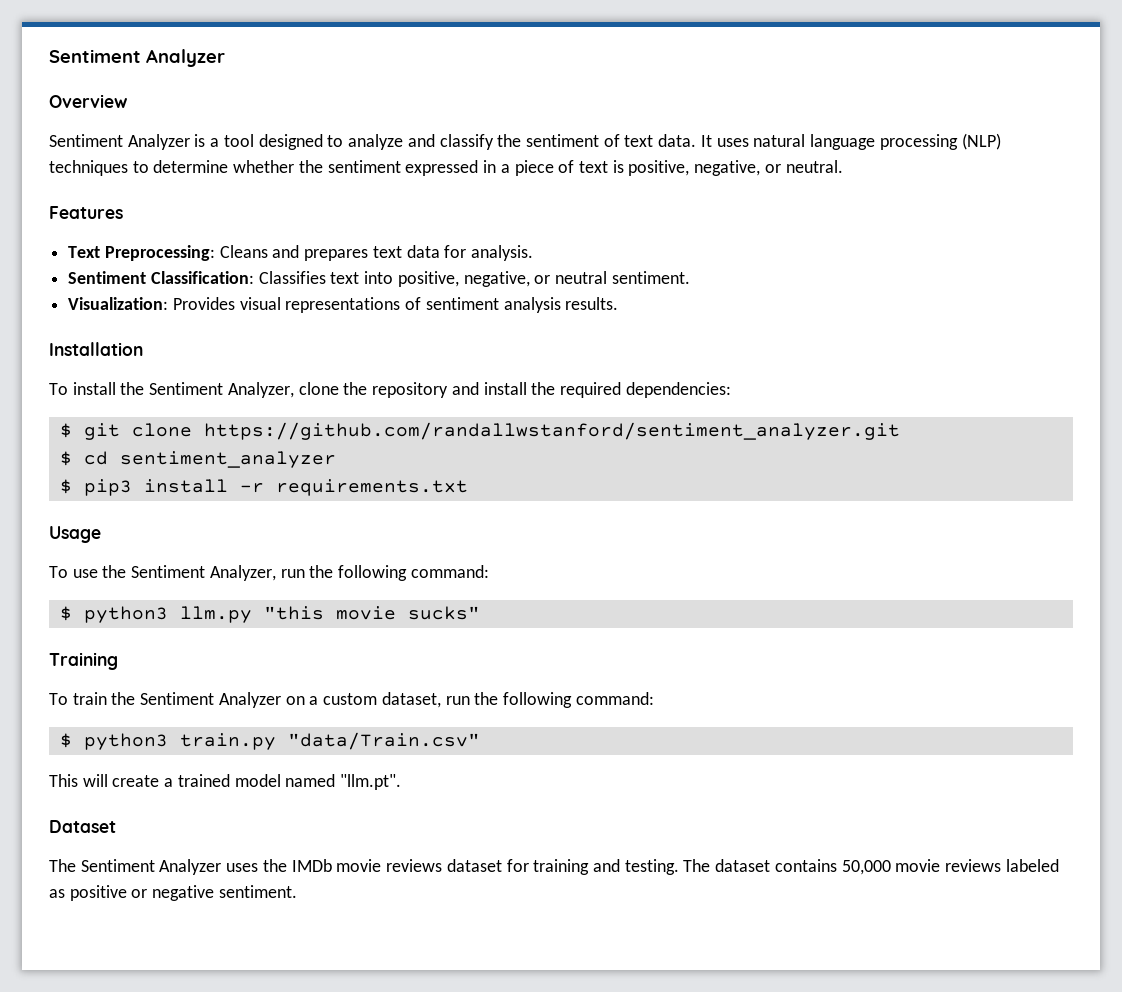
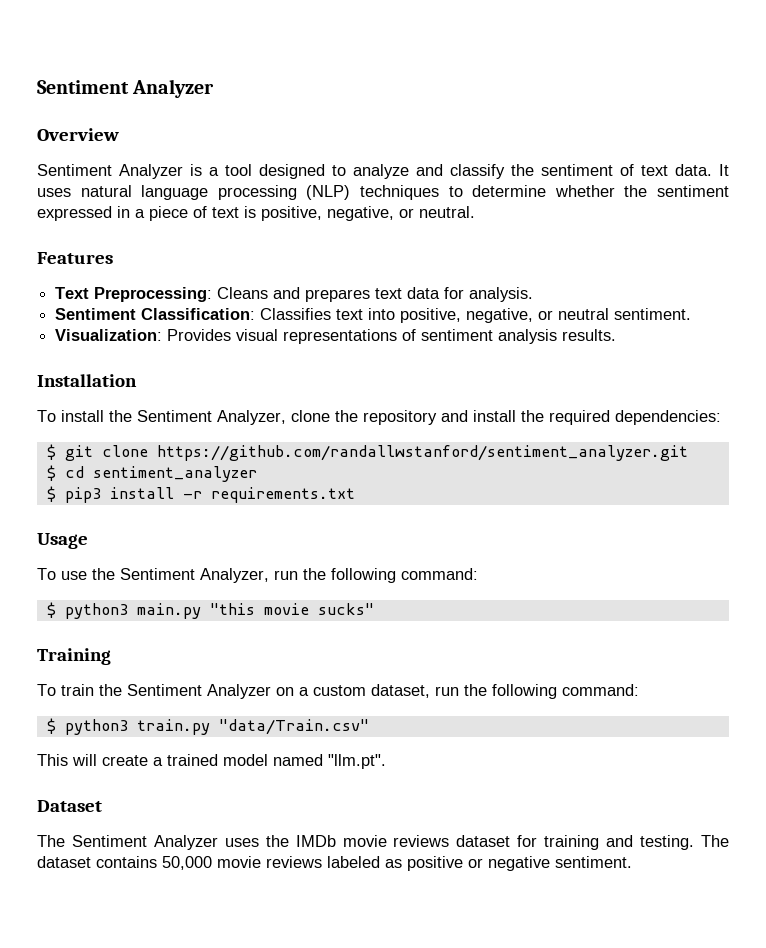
- $ python3 llm.py "this movie sucks"
+ $ python3 main.py "this movie sucks"

